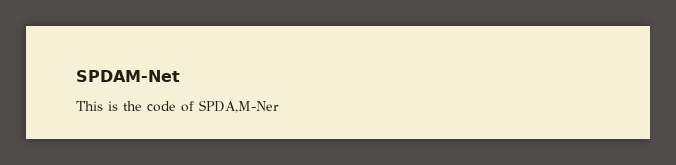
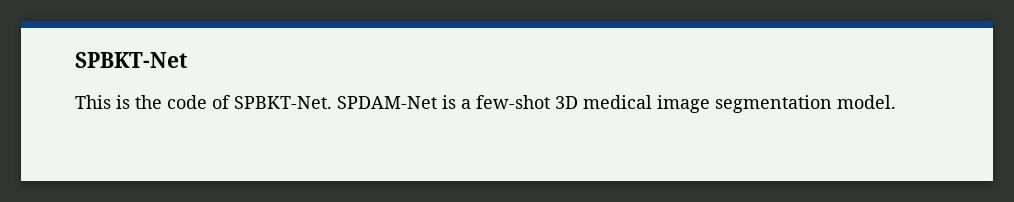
- SPDAM-Net
+ SPBKT-Net
- This is the code of SPDA,M-Ner
+ This is the code of SPBKT-Net. SPDAM-Net is a few-shot 3D medical image segmentation model.

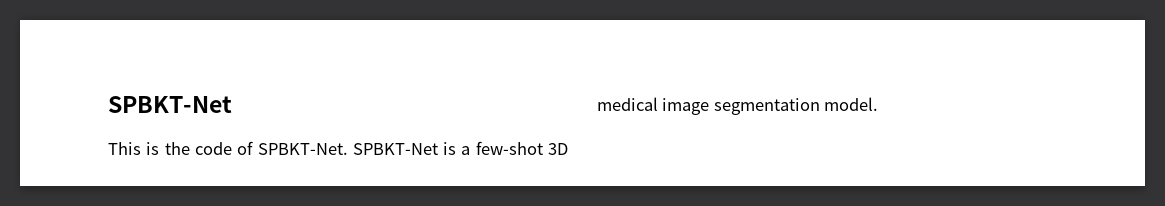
- SPDAM-Net is a few-shot 3D medical image segmentation model.
+ SPBKT-Net is a few-shot 3D medical image segmentation model.

